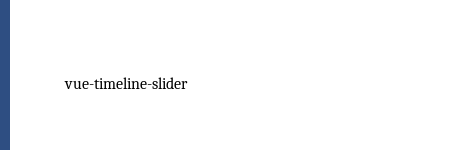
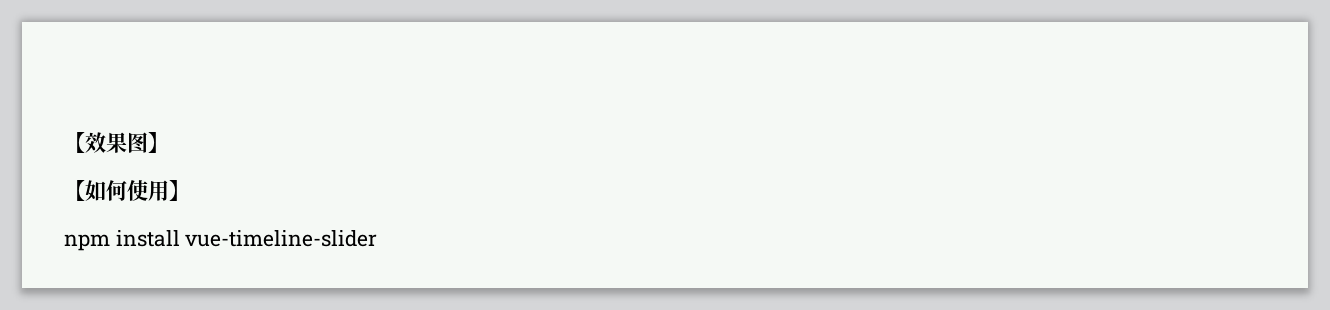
- vue-timeline-slider
+ 【效果图】
+ 【如何使用】
+ npm install vue-timeline-slider

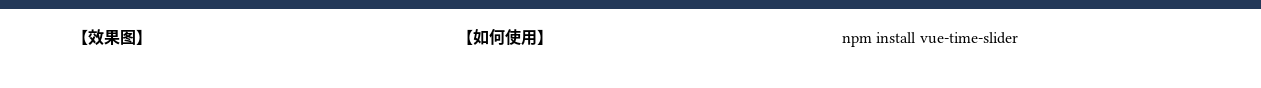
- npm install vue-timeline-slider
+ npm install vue-time-slider

